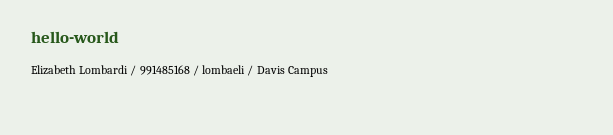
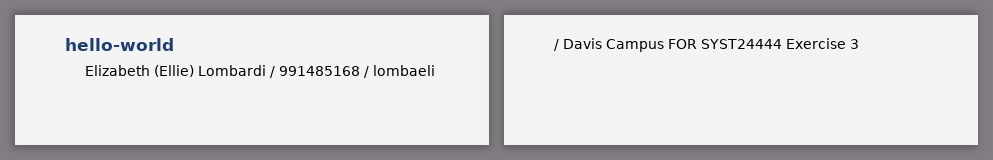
- Elizabeth Lombardi / 991485168 / lombaeli / Davis Campus
+ Elizabeth (Ellie) Lombardi / 991485168 / lombaeli / Davis Campus FOR SYST24444 Exercise 3

